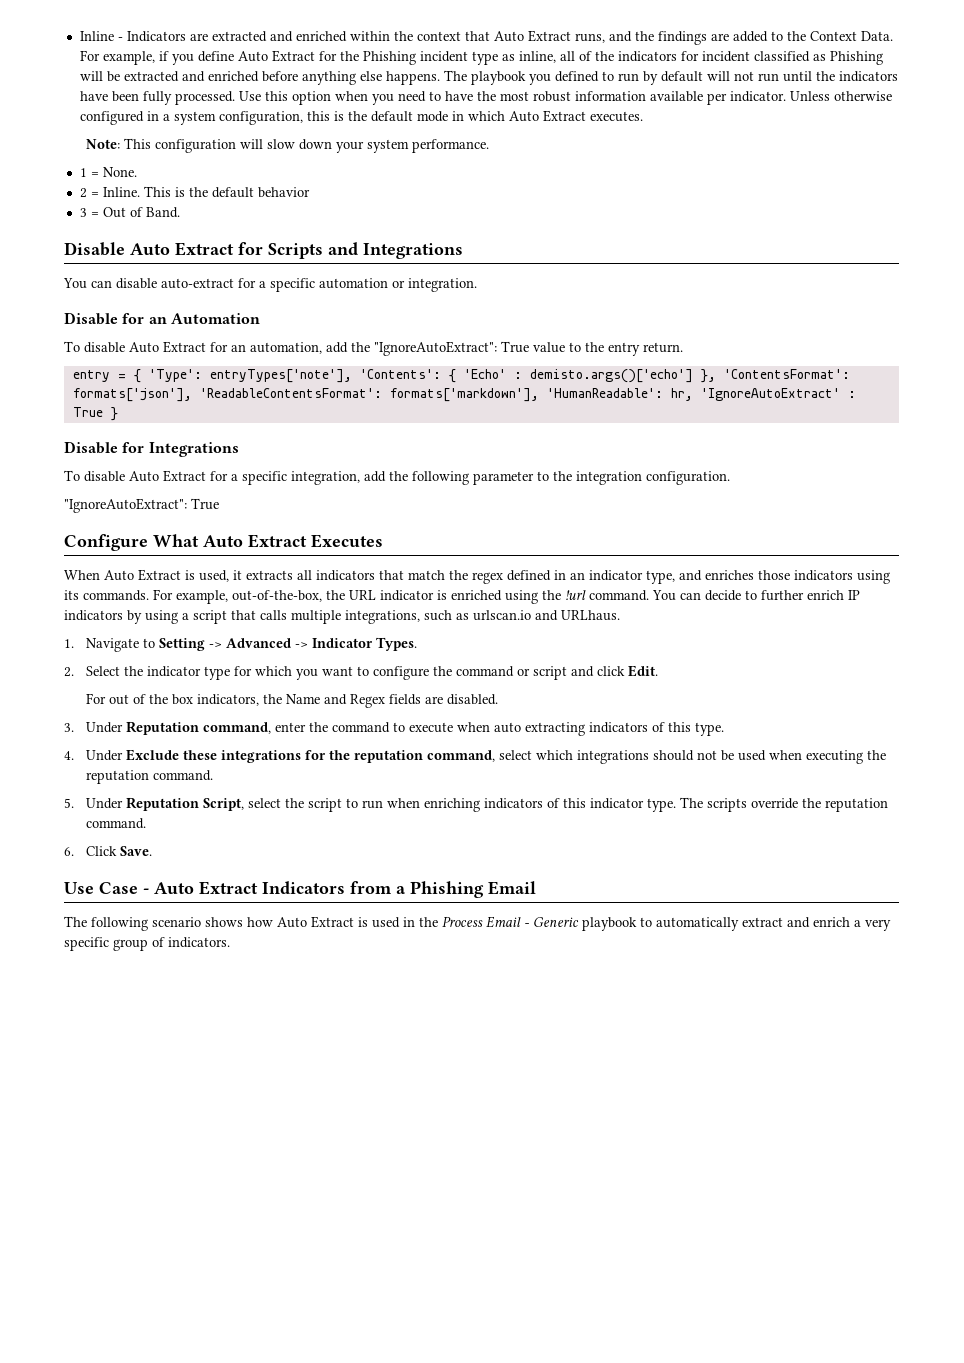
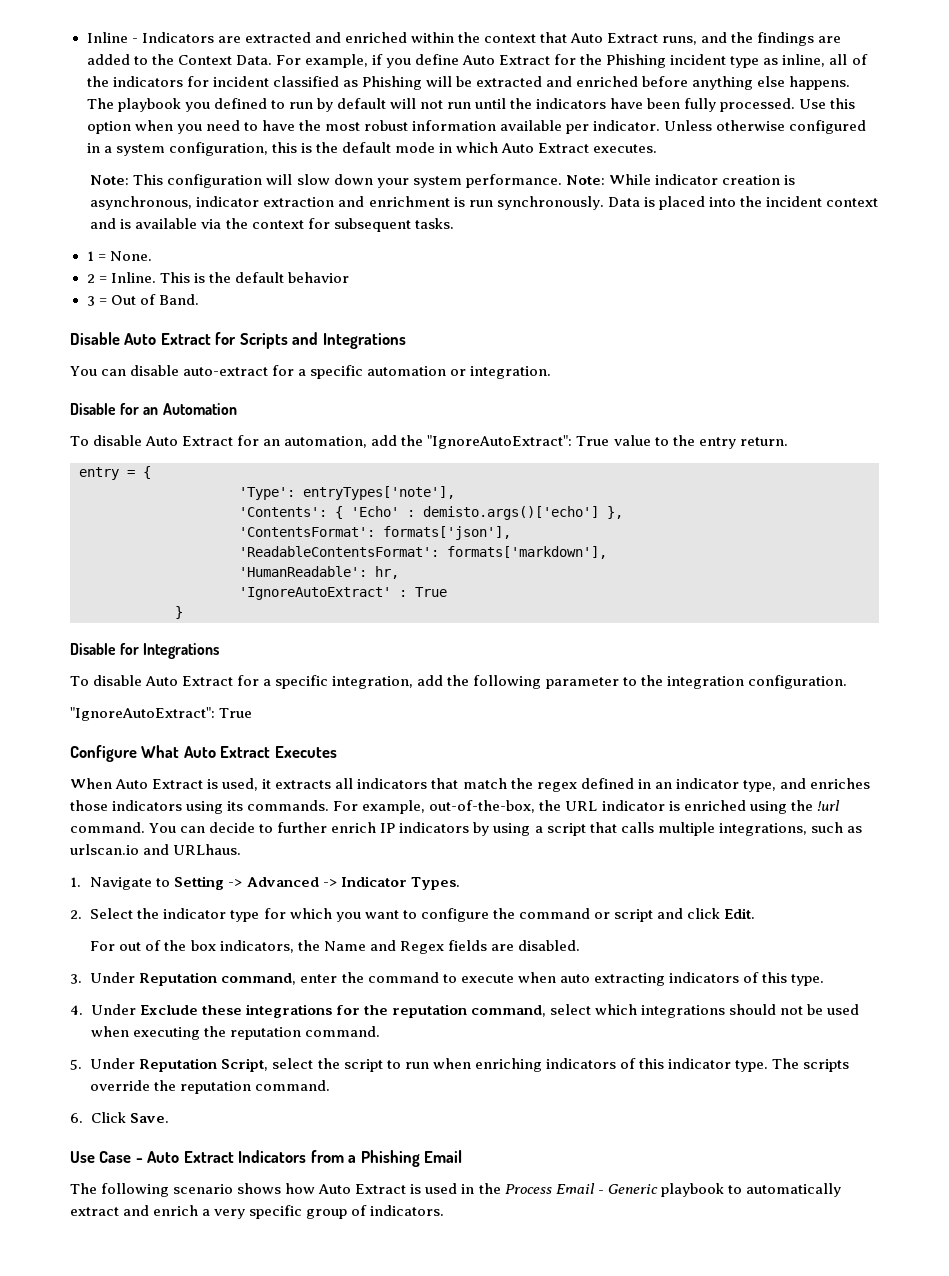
+ Note: While indicator creation is asynchronous, indicator extraction and enrichment is run synchronously. Data is placed into the incident context and is available via the context for subsequent tasks.
- entry = { 'Type': entryTypes['note'], 'Contents': { 'Echo' : demisto.args()['echo'] }, 'ContentsFormat': formats['json'], 'ReadableContentsFormat': formats['markdown'], 'HumanReadable': hr, 'IgnoreAutoExtract' : True }
+ entry = {
+ 'Type': entryTypes['note'],
+ 'Contents': { 'Echo' : demisto.args()['echo'] },
+ 'ContentsFormat': formats['json'],
+ 'ReadableContentsFormat': formats['markdown'],
+ 'HumanReadable': hr,
+ 'IgnoreAutoExtract' : True
+ }

